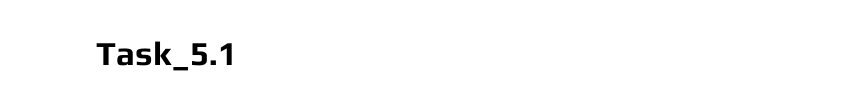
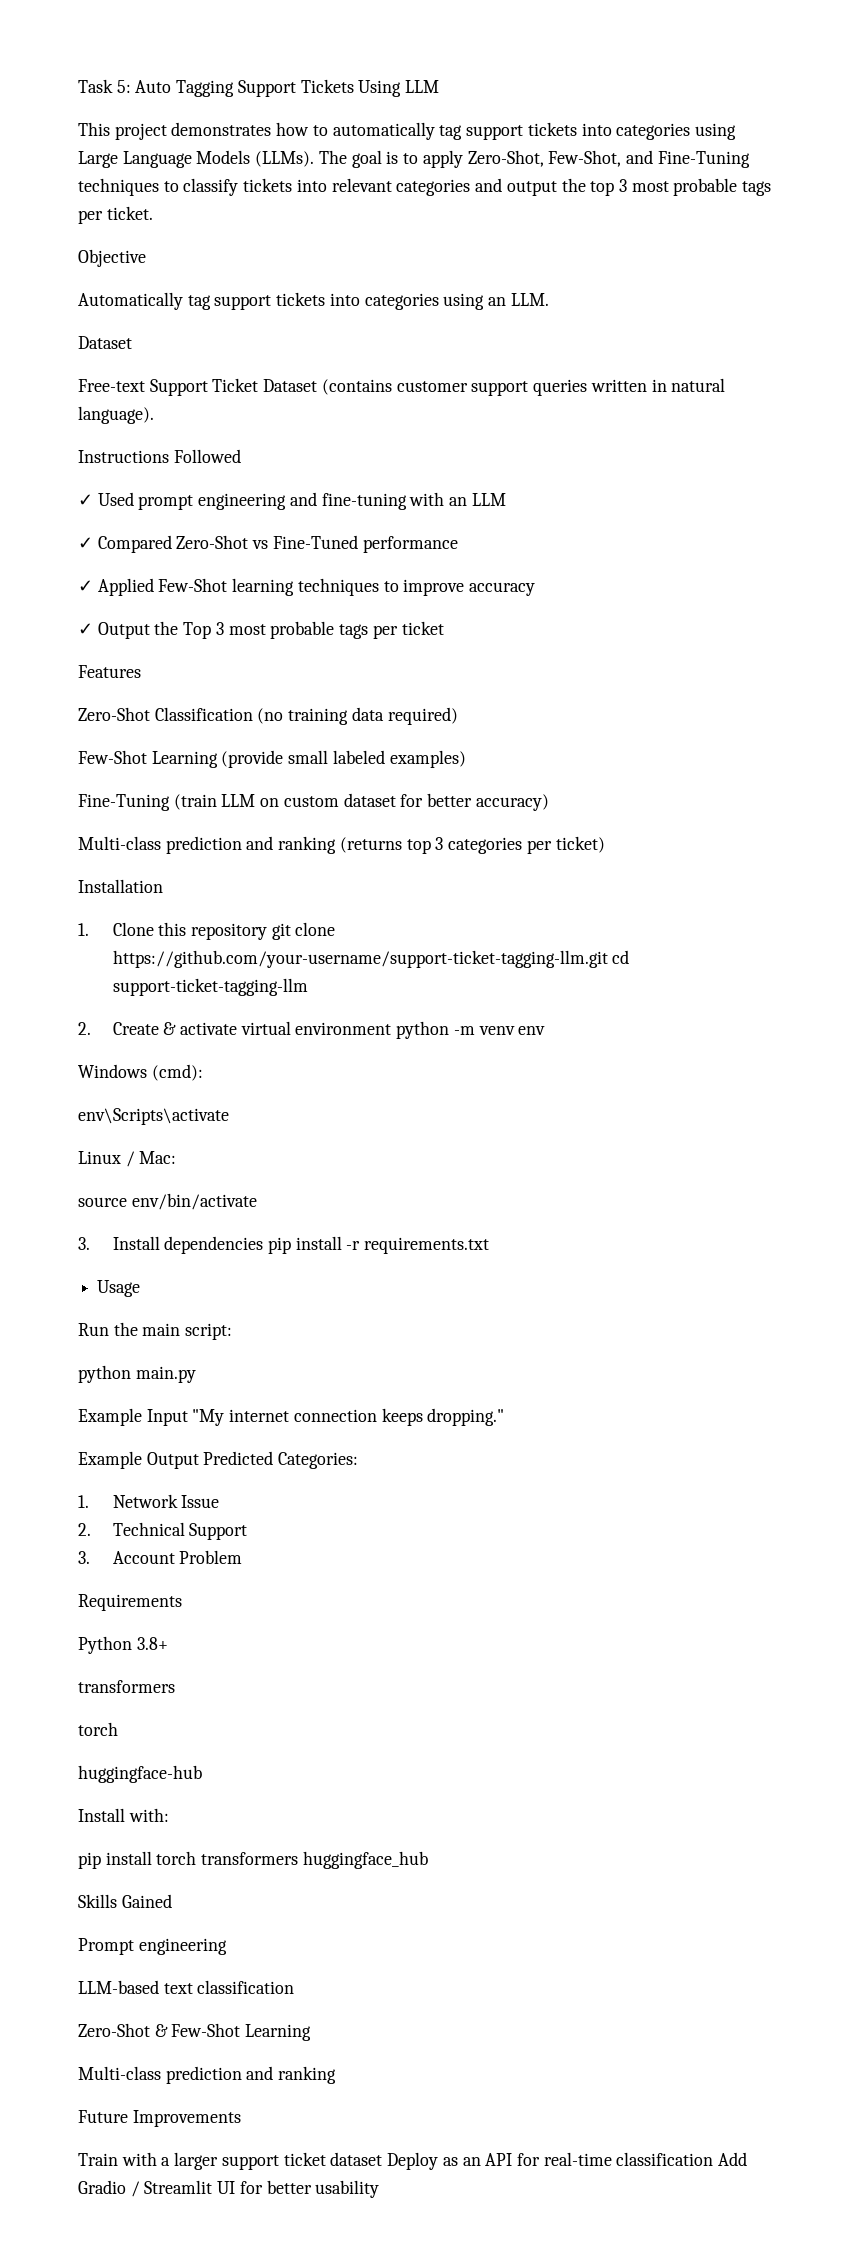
- Task_5.1
+ Task 5: Auto Tagging Support Tickets Using LLM
+ This project demonstrates how to automatically tag support tickets into categories using Large Language Models (LLMs). The goal is to apply Zero-Shot, Few-Shot, and Fine-Tuning techniques to classify tickets into relevant categories and output the top 3 most probable tags per ticket.
+ Objective
+ Automatically tag support tickets into categories using an LLM.
+ Dataset
+ Free-text Support Ticket Dataset (contains customer support queries written in natural language).
+ Instructions Followed
+ ✓ Used prompt engineering and fine-tuning with an LLM
+ ✓ Compared Zero-Shot vs Fine-Tuned performance
+ ✓ Applied Few-Shot learning techniques to improve accuracy
+ ✓ Output the Top 3 most probable tags per ticket
+ Features
+ Zero-Shot Classification (no training data required)
+ Few-Shot Learning (provide small labeled examples)
+ Fine-Tuning (train LLM on custom dataset for better accuracy)
+ Multi-class prediction and ranking (returns top 3 categories per ticket)
+ Installation
+ 1. Clone this repository git clone https://github.com/your-username/support-ticket-tagging-llm.git cd support-ticket-tagging-llm
+ 2. Create & activate virtual environment python -m venv env
+ Windows (cmd):
+ env\Scripts\activate
+ Linux / Mac:
+ source env/bin/activate
+ 3. Install dependencies pip install -r requirements.txt
+ Usage
+ Run the main script:
+ python main.py
+ Example Input "My internet connection keeps dropping."
+ Example Output Predicted Categories:
+ 1. Network Issue
+ 2. Technical Support
+ 3. Account Problem
+ Requirements
+ Python 3.8+
+ transformers
+ torch
+ huggingface-hub
+ Install with:
+ pip install torch transformers huggingface_hub
+ Skills Gained
+ Prompt engineering
+ LLM-based text classification
+ Zero-Shot & Few-Shot Learning
+ Multi-class prediction and ranking
+ Future Improvements
+ Train with a larger support ticket dataset Deploy as an API for real-time classification Add Gradio / Streamlit UI for better usability

